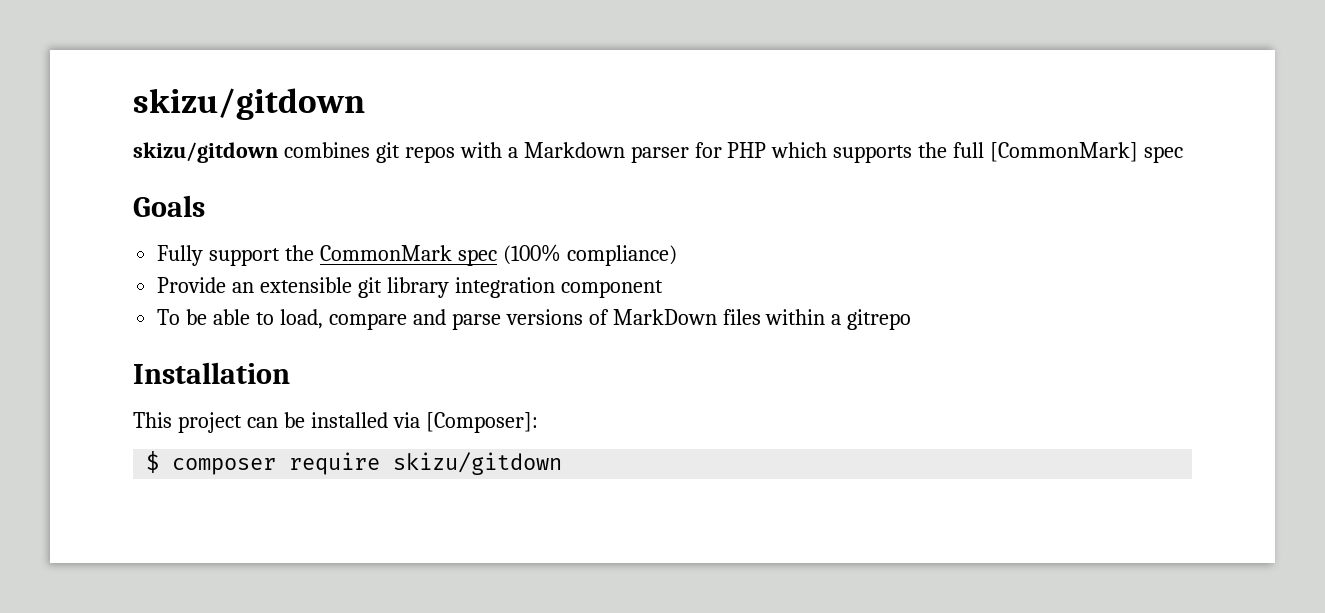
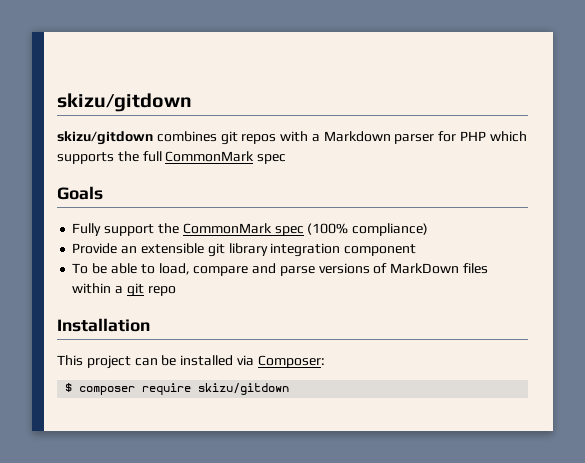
- skizu/gitdown combines git repos with a Markdown parser for PHP which supports the full [CommonMark] spec
+ skizu/gitdown combines git repos with a Markdown parser for PHP which supports the full CommonMark spec
- To be able to load, compare and parse versions of MarkDown files within a gitrepo
+ To be able to load, compare and parse versions of MarkDown files within a git repo
- This project can be installed via [Composer]:
+ This project can be installed via Composer:

